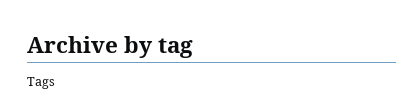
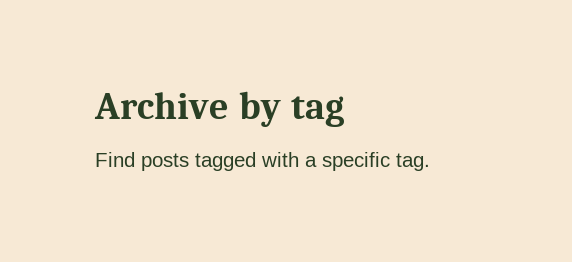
- Tags
+ Find posts tagged with a specific tag.

